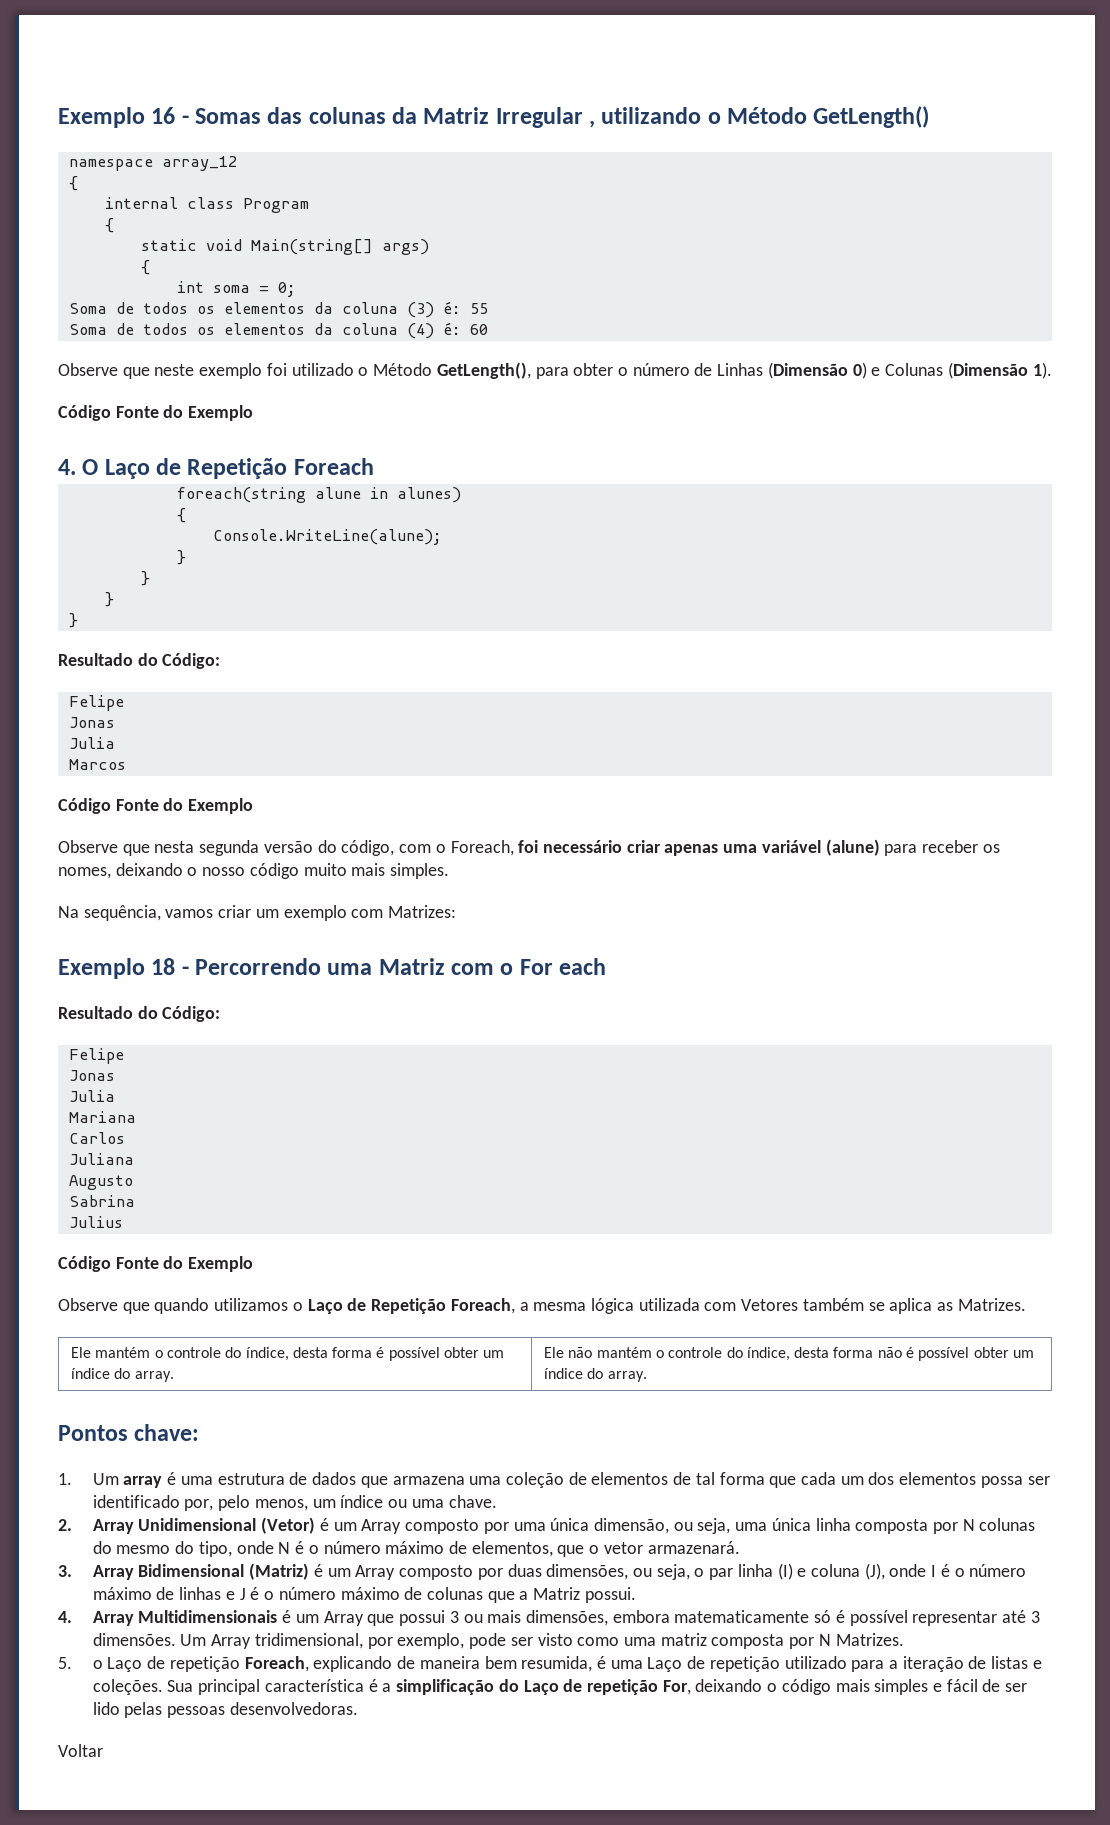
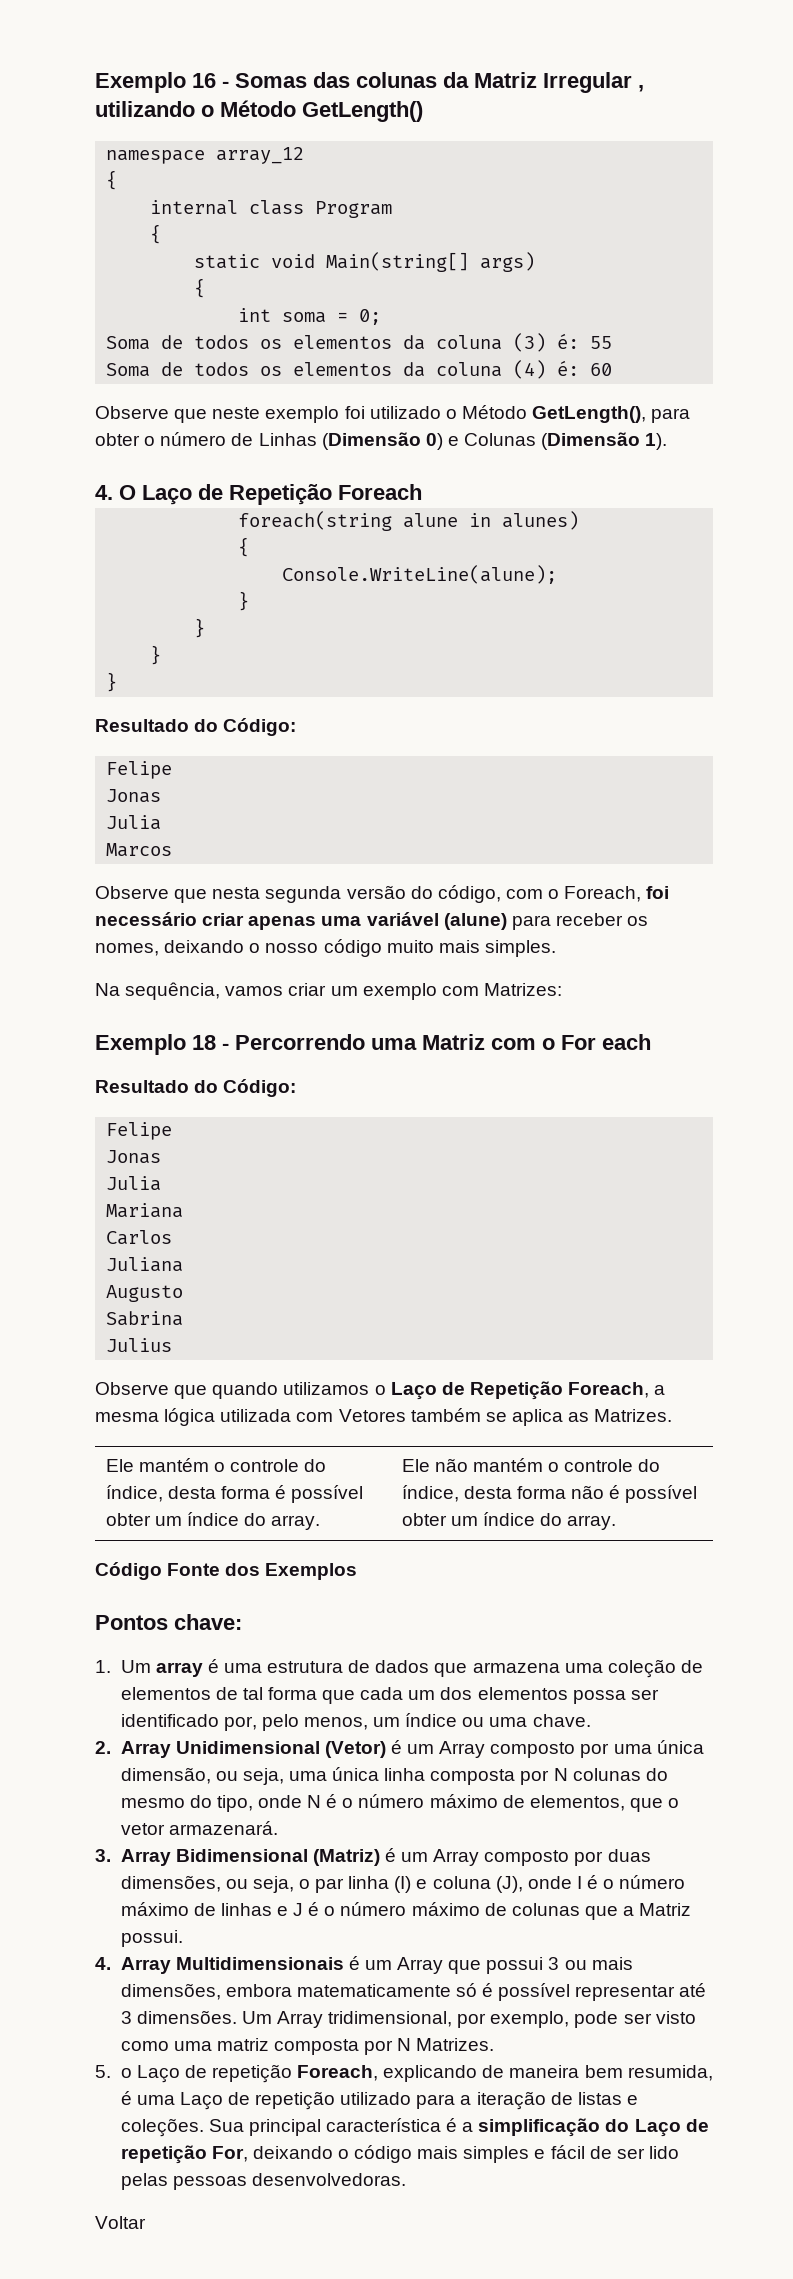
  Observe que neste exemplo foi utilizado o Método GetLength(), para obter o número de Linhas (Dimensão 0) e Colunas (Dimensão 1).
- Código Fonte do Exemplo
  Marcos
- Código Fonte do Exemplo
  Julius
- Código Fonte do Exemplo
+ Código Fonte dos Exemplos

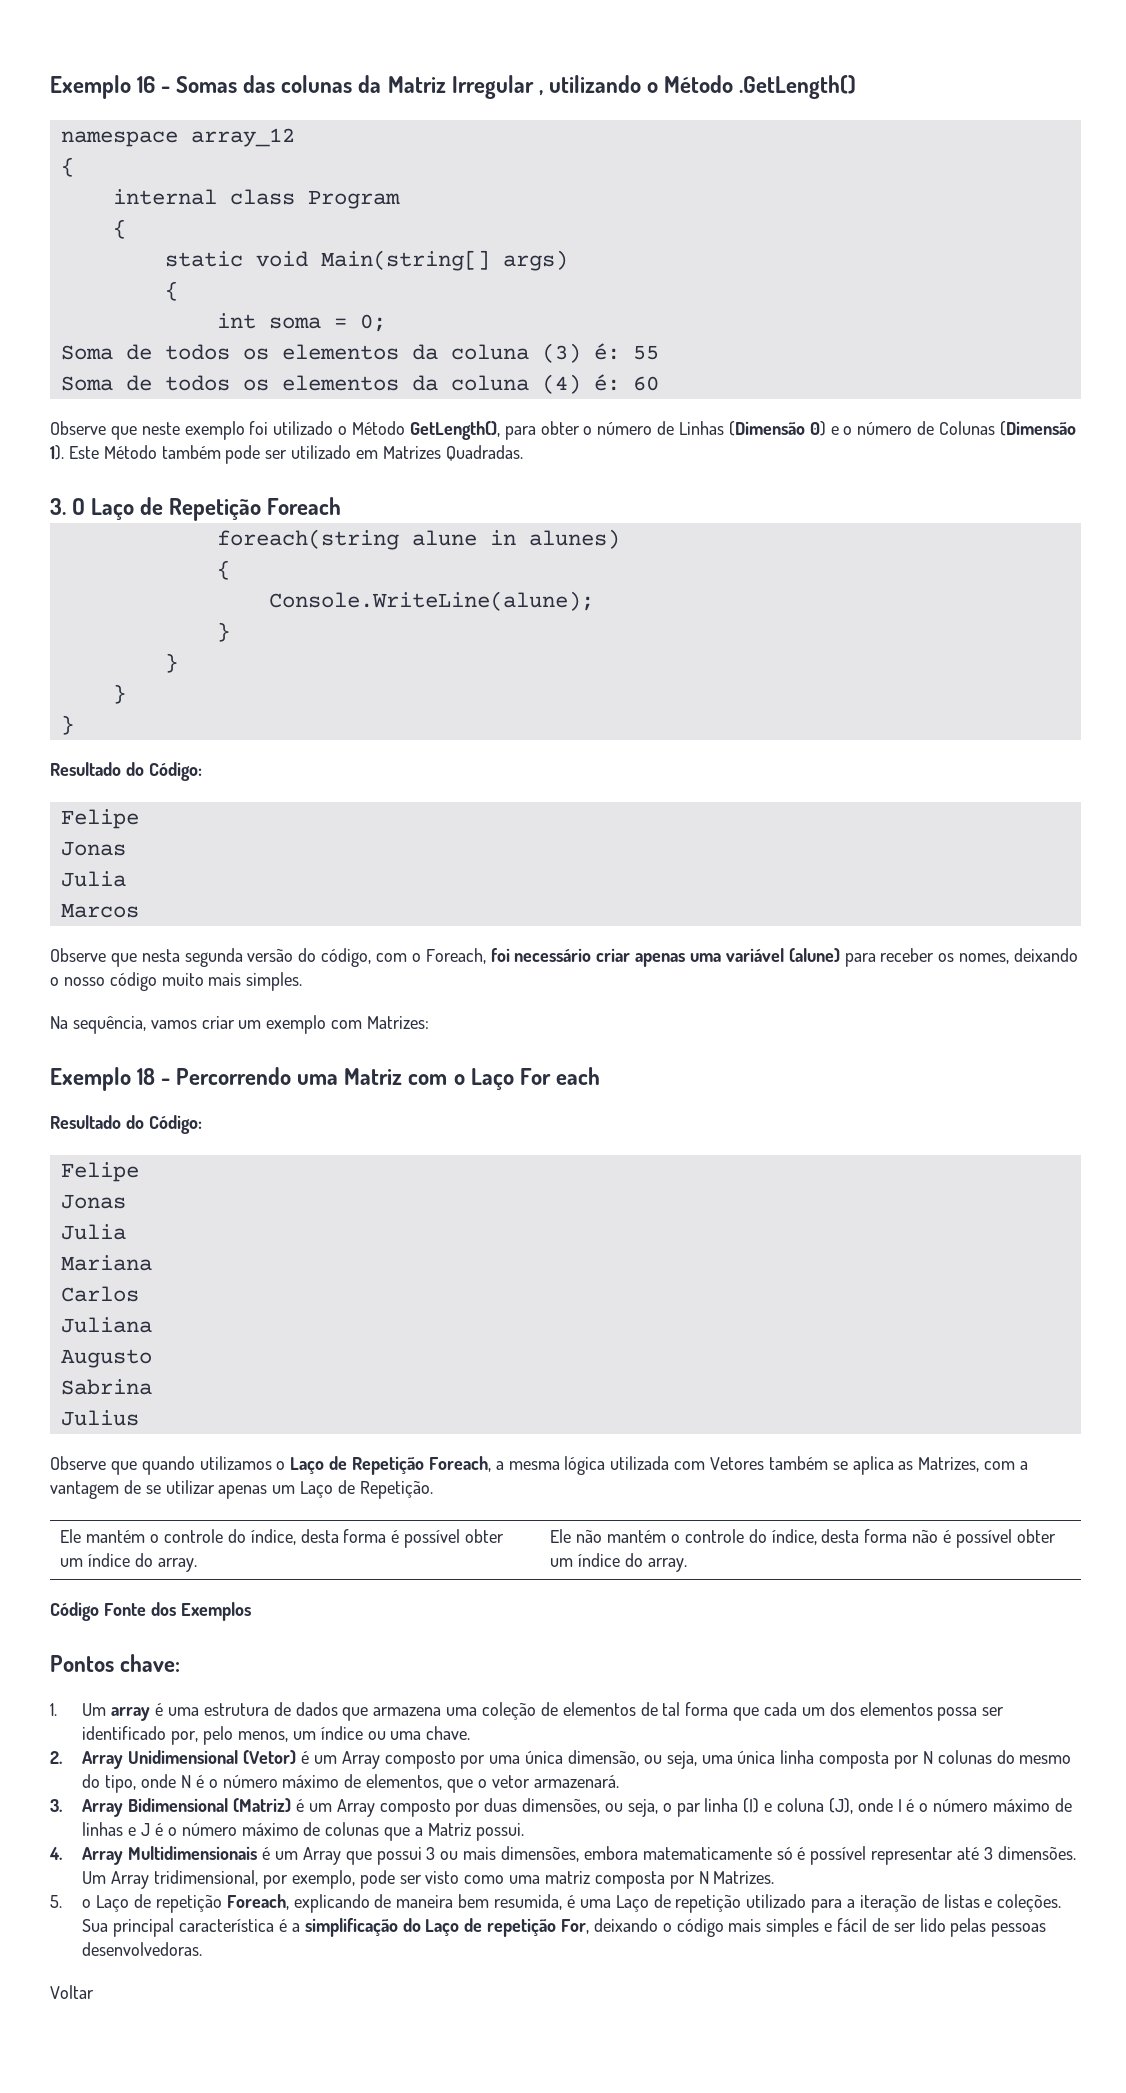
- Exemplo 16 - Somas das colunas da Matriz Irregular , utilizando o Método GetLength()
+ Exemplo 16 - Somas das colunas da Matriz Irregular , utilizando o Método .GetLength()
- Observe que neste exemplo foi utilizado o Método GetLength(), para obter o número de Linhas (Dimensão 0) e Colunas (Dimensão 1).
- 4. O Laço de Repetição Foreach
+ Observe que neste exemplo foi utilizado o Método GetLength(), para obter o número de Linhas (Dimensão 0) e o número de Colunas (Dimensão 1). Este Método também pode ser utilizado em Matrizes Quadradas.
+ 3. O Laço de Repetição Foreach
- Exemplo 18 - Percorrendo uma Matriz com o For each
+ Exemplo 18 - Percorrendo uma Matriz com o Laço For each
- Observe que quando utilizamos o Laço de Repetição Foreach, a mesma lógica utilizada com Vetores também se aplica as Matrizes.
+ Observe que quando utilizamos o Laço de Repetição Foreach, a mesma lógica utilizada com Vetores também se aplica as Matrizes, com a vantagem de se utilizar apenas um Laço de Repetição.

